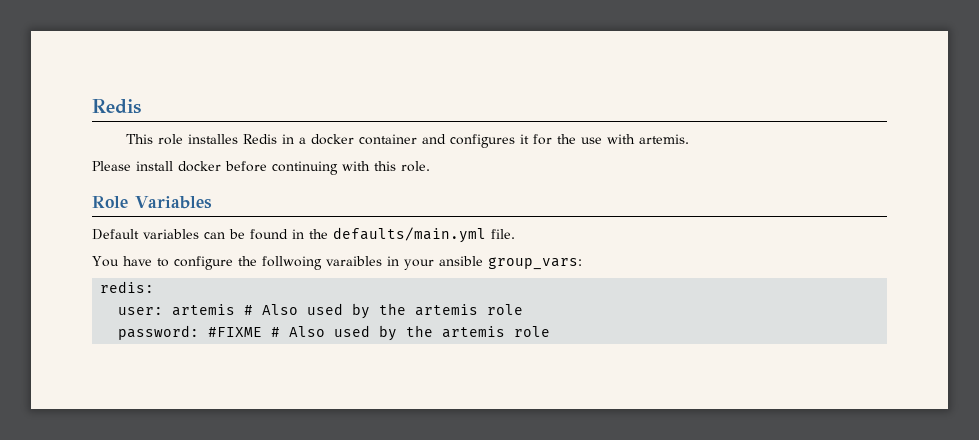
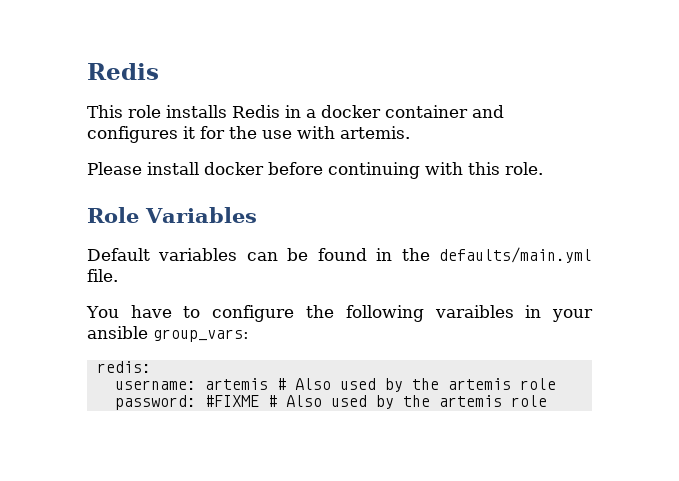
- This role installes Redis in a docker container and configures it for the use with artemis.
+ This role installs Redis in a docker container and configures it for the use with artemis.
- You have to configure the follwoing varaibles in your ansible group_vars:
+ You have to configure the following varaibles in your ansible group_vars:
- user: artemis # Also used by the artemis role
+ username: artemis # Also used by the artemis role

